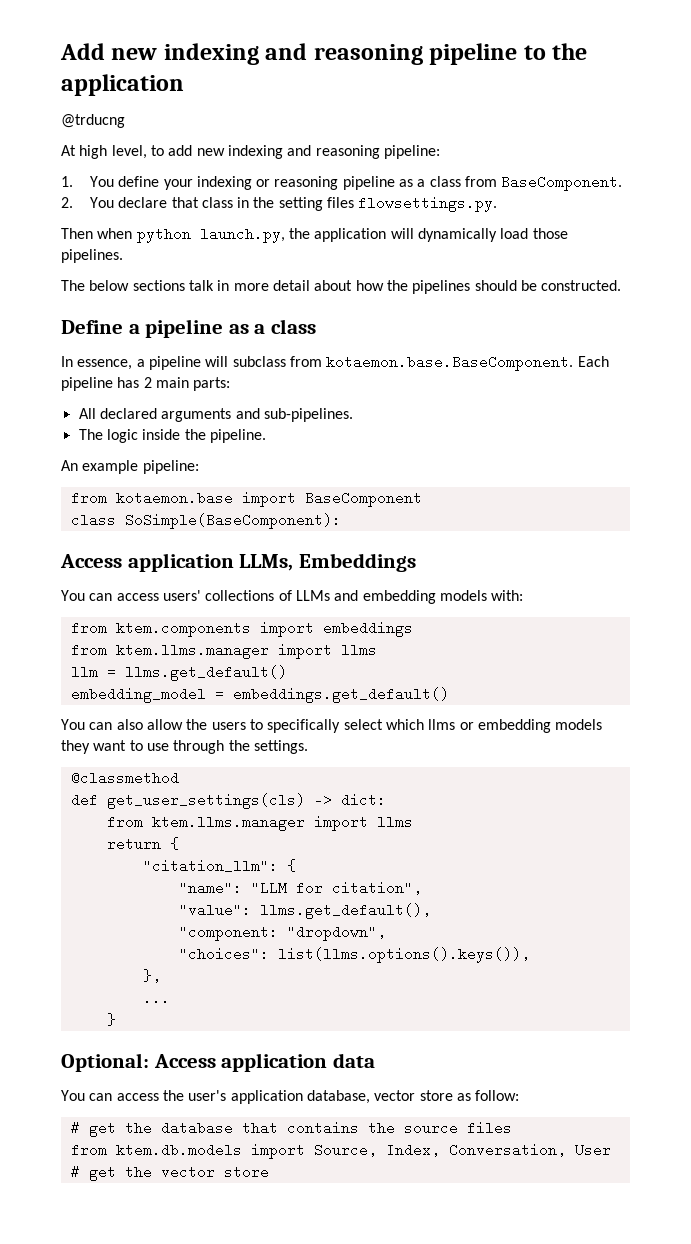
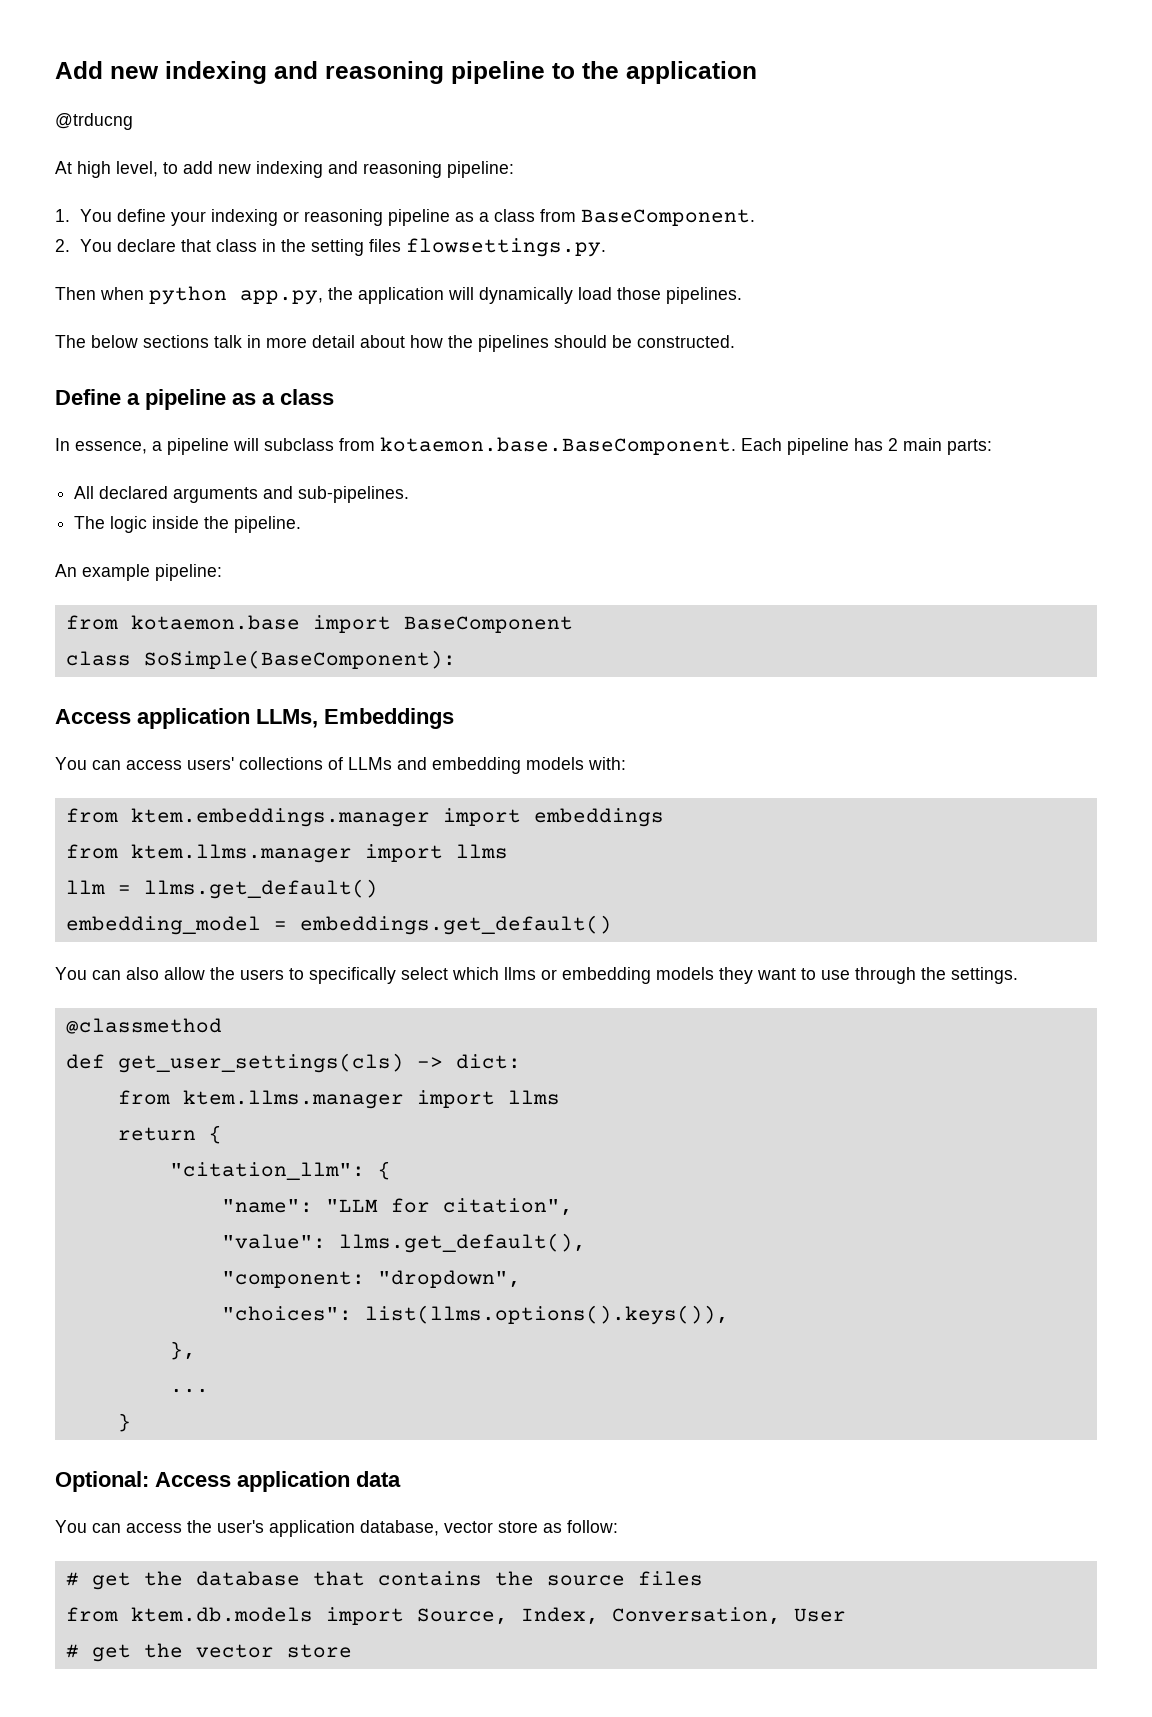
- Then when python launch.py, the application will dynamically load those pipelines.
+ Then when python app.py, the application will dynamically load those pipelines.
- from ktem.components import embeddings
+ from ktem.embeddings.manager import embeddings

